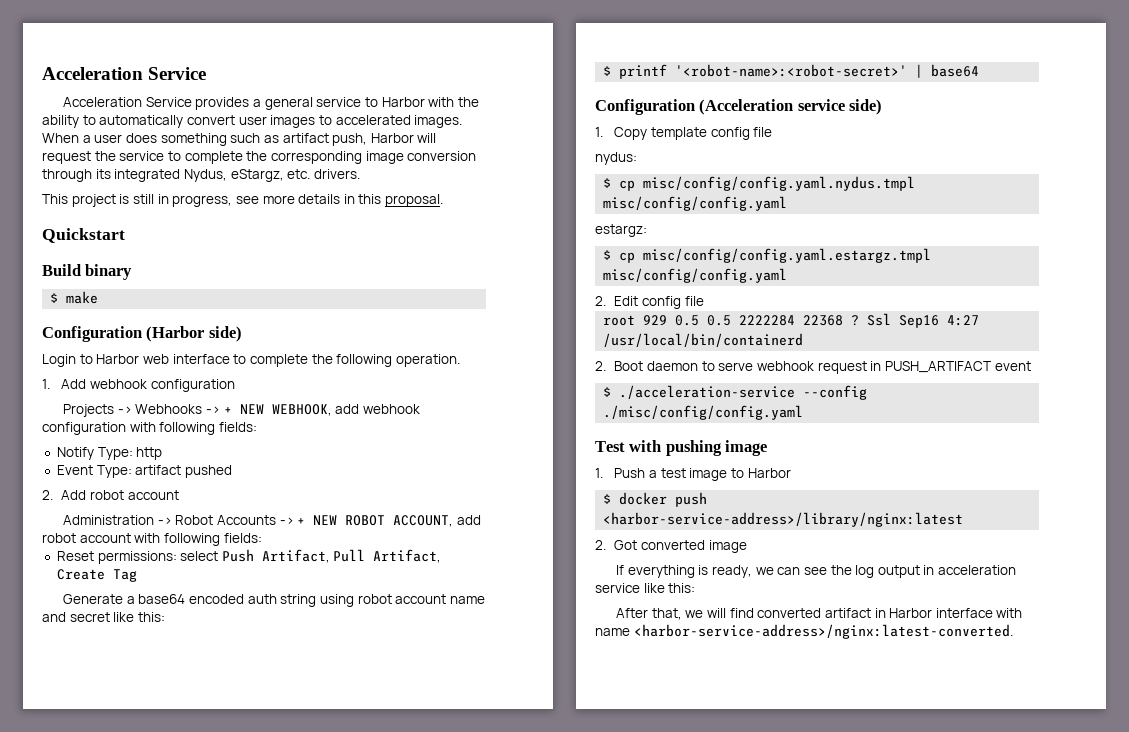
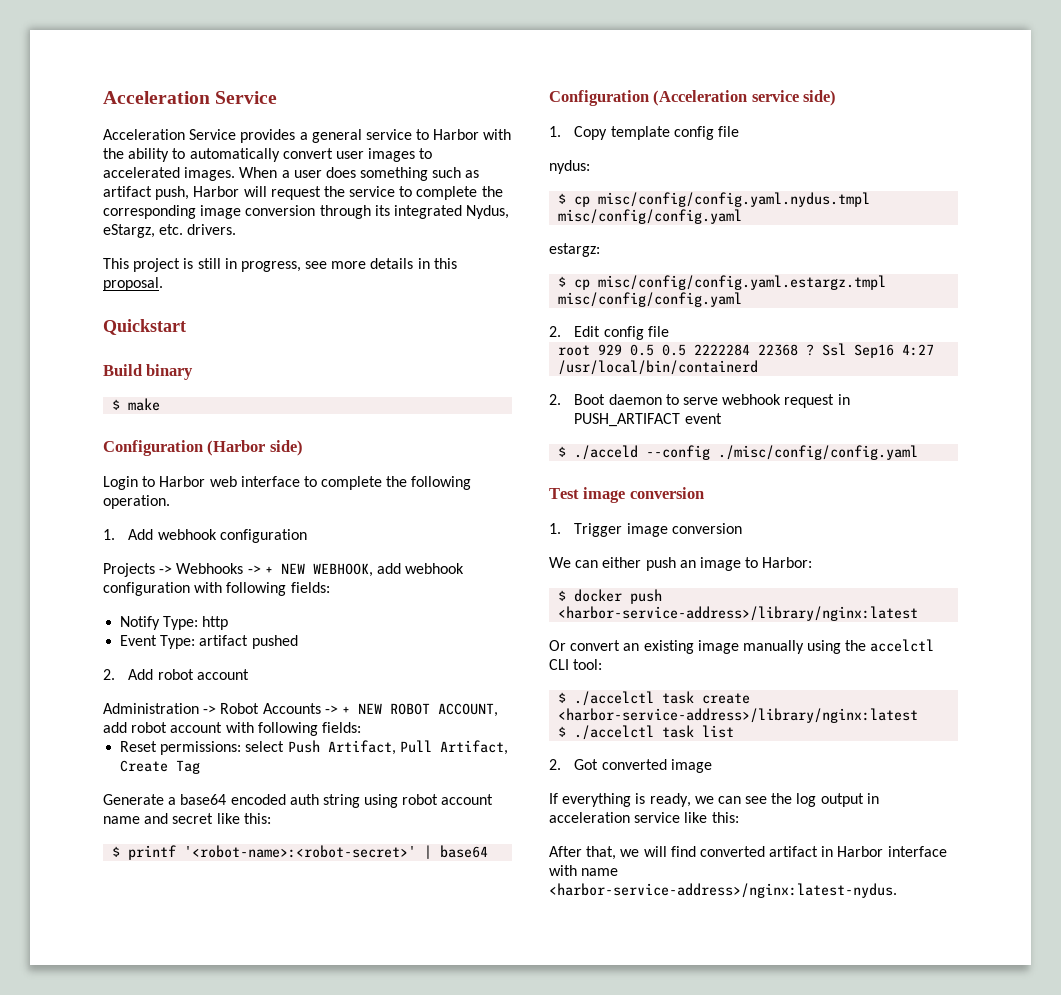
- $ ./acceleration-service --config ./misc/config/config.yaml
+ $ ./acceld --config ./misc/config/config.yaml
- Test with pushing image
- 1. Push a test image to Harbor
+ Test image conversion
+ 1. Trigger image conversion
+ We can either push an image to Harbor:
+ Or convert an existing image manually using the accelctl CLI tool:
+ $ ./accelctl task create <harbor-service-address>/library/nginx:latest
+ $ ./accelctl task list
- After that, we will find converted artifact in Harbor interface with name <harbor-service-address>/nginx:latest-converted.
+ After that, we will find converted artifact in Harbor interface with name <harbor-service-address>/nginx:latest-nydus.

